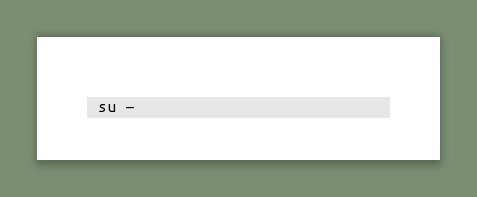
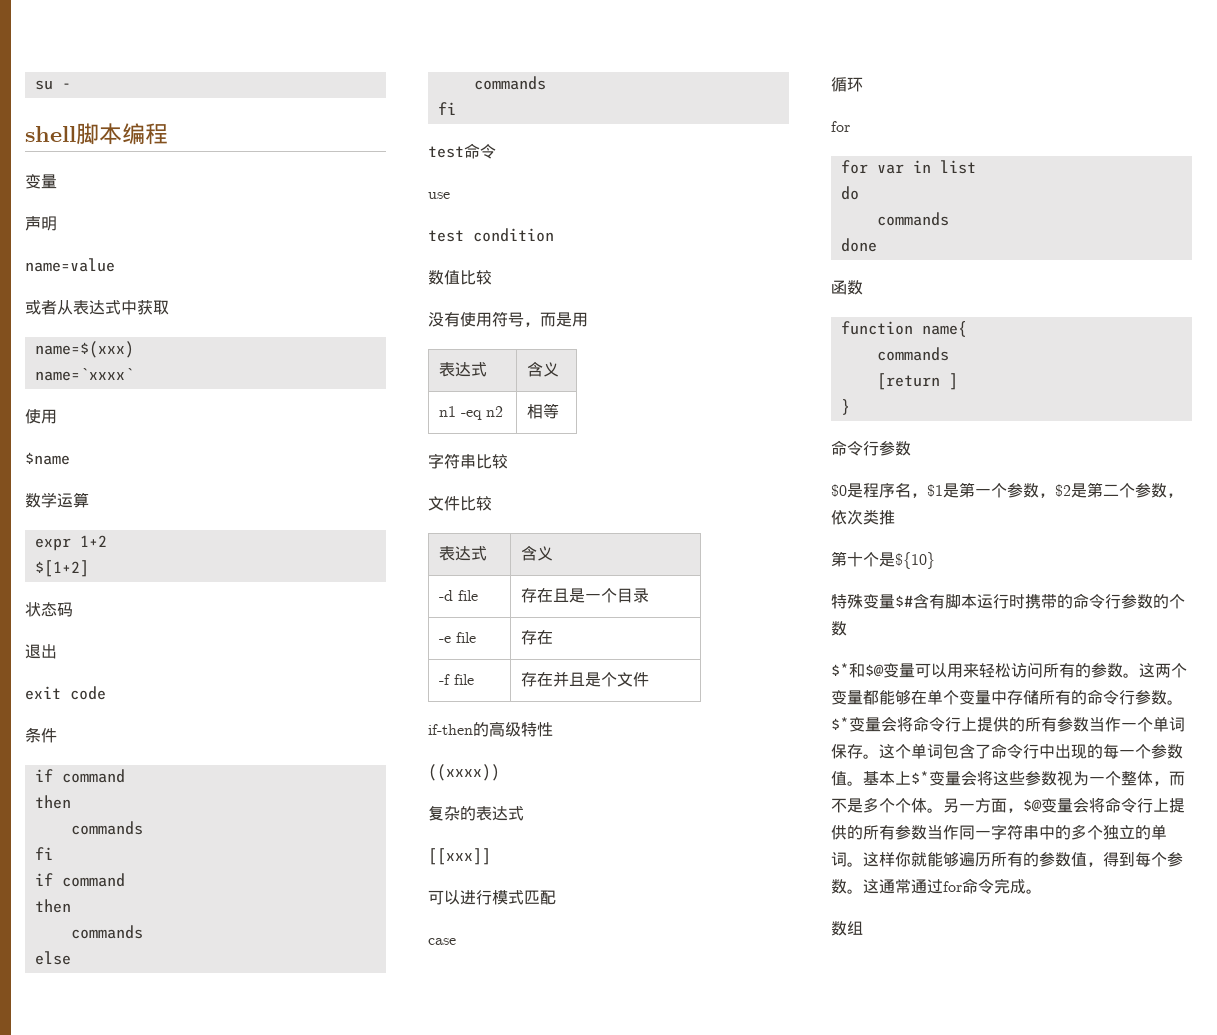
+ shell脚本编程
+ 变量
+ 声明
+ name=value
+ 或者从表达式中获取
+ name=$(xxx)
+ name=`xxxx`
+ 使用
+ $name
+ 数学运算
+ expr 1+2
+ $[1+2]
+ 状态码
+ 退出
+ exit code
+ 条件
+ if command
+ then
+ commands
+ fi
+ if command
+ then
+ commands
+ else
+ commands
+ fi
+ test命令
+ use
+ test condition
+ 数值比较
+ 没有使用符号，而是用
+ 表达式 | 含义
+ n1 -eq n2 | 相等
+ 字符串比较
+ 文件比较
+ 表达式 | 含义
+ -d file | 存在且是一个目录
+ -e file | 存在
+ -f file | 存在并且是个文件
+ if-then的高级特性
+ ((xxxx))
+ 复杂的表达式
+ [[xxx]]
+ 可以进行模式匹配
+ case
+ 循环
+ for
+ for var in list
+ do
+ commands
+ done
+ 函数
+ function name{
+ commands
+ [return ]
+ }
+ 命令行参数
+ $0是程序名，$1是第一个参数，$2是第二个参数，依次类推
+ 第十个是${10}
+ 特殊变量$#含有脚本运行时携带的命令行参数的个数
+ $*和$@变量可以用来轻松访问所有的参数。这两个变量都能够在单个变量中存储所有的命令行参数。$*变量会将命令行上提供的所有参数当作一个单词保存。这个单词包含了命令行中出现的每一个参数值。基本上$*变量会将这些参数视为一个整体，而不是多个个体。另一方面，$@变量会将命令行上提供的所有参数当作同一字符串中的多个独立的单词。这样你就能够遍历所有的参数值，得到每个参数。这通常通过for命令完成。
+ 数组

